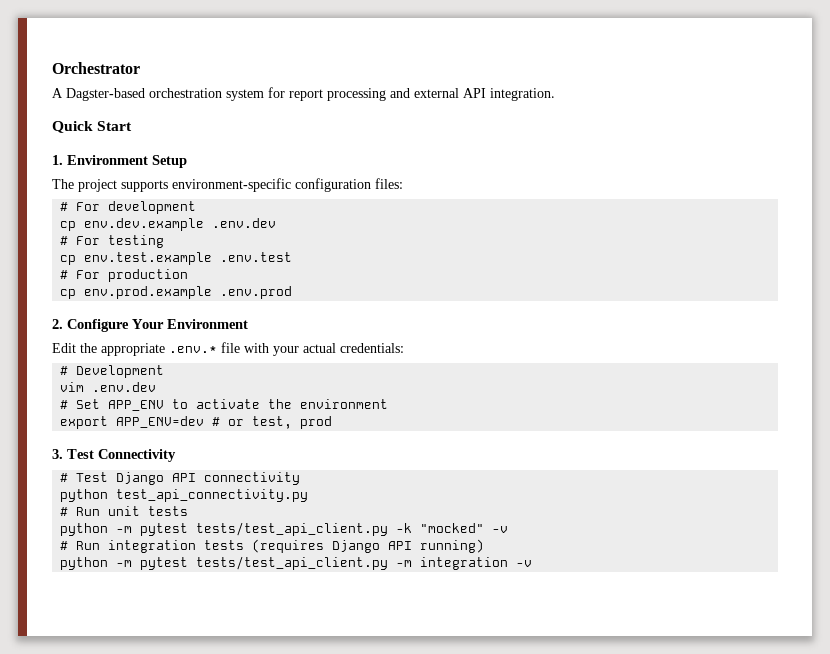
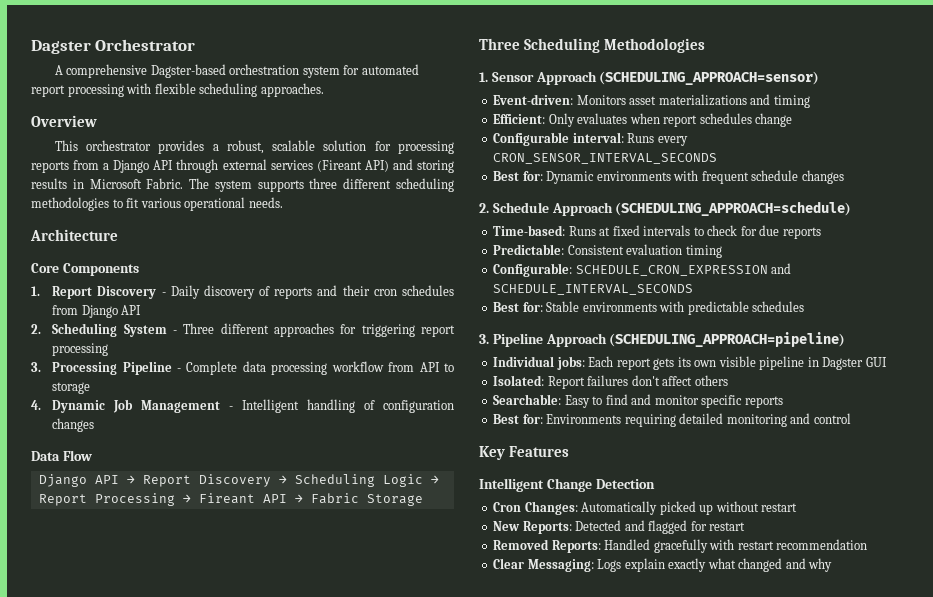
- Orchestrator
+ Dagster Orchestrator
- A Dagster-based orchestration system for report processing and external API integration.
- Quick Start
- 1. Environment Setup
- The project supports environment-specific configuration files:
- # For development
- cp env.dev.example .env.dev
- # For testing
- cp env.test.example .env.test
- # For production
- cp env.prod.example .env.prod
- 2. Configure Your Environment
- Edit the appropriate .env.* file with your actual credentials:
- # Development
- vim .env.dev
- # Set APP_ENV to activate the environment
- export APP_ENV=dev # or test, prod
- 3. Test Connectivity
- # Test Django API connectivity
- python test_api_connectivity.py
- # Run unit tests
- python -m pytest tests/test_api_client.py -k "mocked" -v
- # Run integration tests (requires Django API running)
- python -m pytest tests/test_api_client.py -m integration -v
+ A comprehensive Dagster-based orchestration system for automated report processing with flexible scheduling approaches.
+ Overview
+ This orchestrator provides a robust, scalable solution for processing reports from a Django API through external services (Fireant API) and storing results in Microsoft Fabric. The system supports three different scheduling methodologies to fit various operational needs.
+ Architecture
+ Core Components
+ 1. Report Discovery - Daily discovery of reports and their cron schedules from Django API
+ 2. Scheduling System - Three different approaches for triggering report processing
+ 3. Processing Pipeline - Complete data processing workflow from API to storage
+ 4. Dynamic Job Management - Intelligent handling of configuration changes
+ Data Flow
+ Django API → Report Discovery → Scheduling Logic → Report Processing → Fireant API → Fabric Storage
+ Three Scheduling Methodologies
+ 1. Sensor Approach (SCHEDULING_APPROACH=sensor)
+ Event-driven: Monitors asset materializations and timing
+ Efficient: Only evaluates when report schedules change
+ Configurable interval: Runs every CRON_SENSOR_INTERVAL_SECONDS
+ Best for: Dynamic environments with frequent schedule changes
+ 2. Schedule Approach (SCHEDULING_APPROACH=schedule)
+ Time-based: Runs at fixed intervals to check for due reports
+ Predictable: Consistent evaluation timing
+ Configurable: SCHEDULE_CRON_EXPRESSION and SCHEDULE_INTERVAL_SECONDS
+ Best for: Stable environments with predictable schedules
+ 3. Pipeline Approach (SCHEDULING_APPROACH=pipeline)
+ Individual jobs: Each report gets its own visible pipeline in Dagster GUI
+ Isolated: Report failures don't affect others
+ Searchable: Easy to find and monitor specific reports
+ Best for: Environments requiring detailed monitoring and control
+ Key Features
+ Intelligent Change Detection
+ Cron Changes: Automatically picked up without restart
+ New Reports: Detected and flagged for restart
+ Removed Reports: Handled gracefully with restart recommendation
+ Clear Messaging: Logs explain exactly what changed and why

